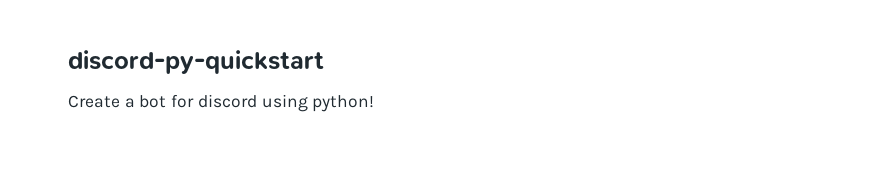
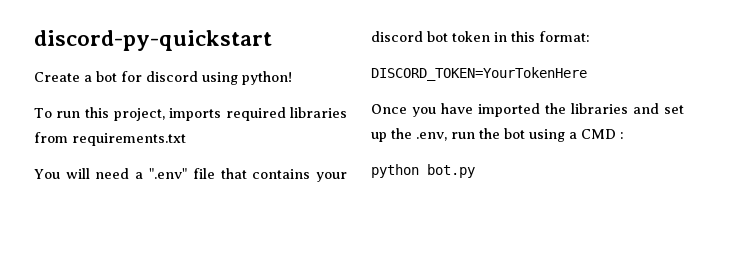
+ To run this project, imports required libraries from requirements.txt
+ You will need a ".env" file that contains your discord bot token in this format:
+ DISCORD_TOKEN=YourTokenHere
+ Once you have imported the libraries and set up the .env, run the bot using a CMD :
+ python bot.py

